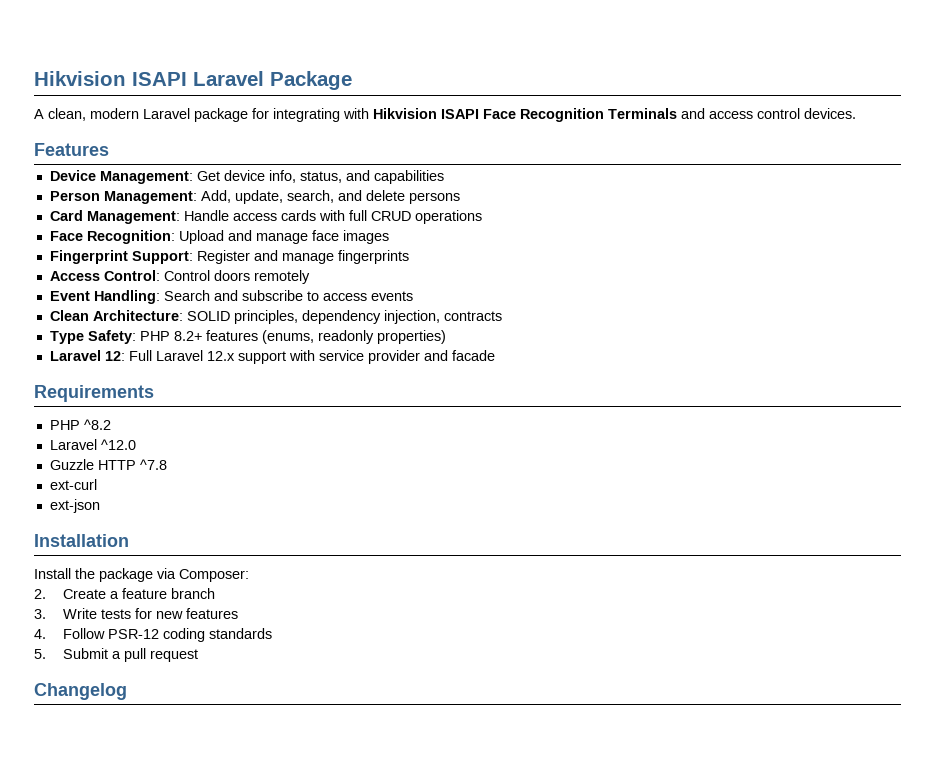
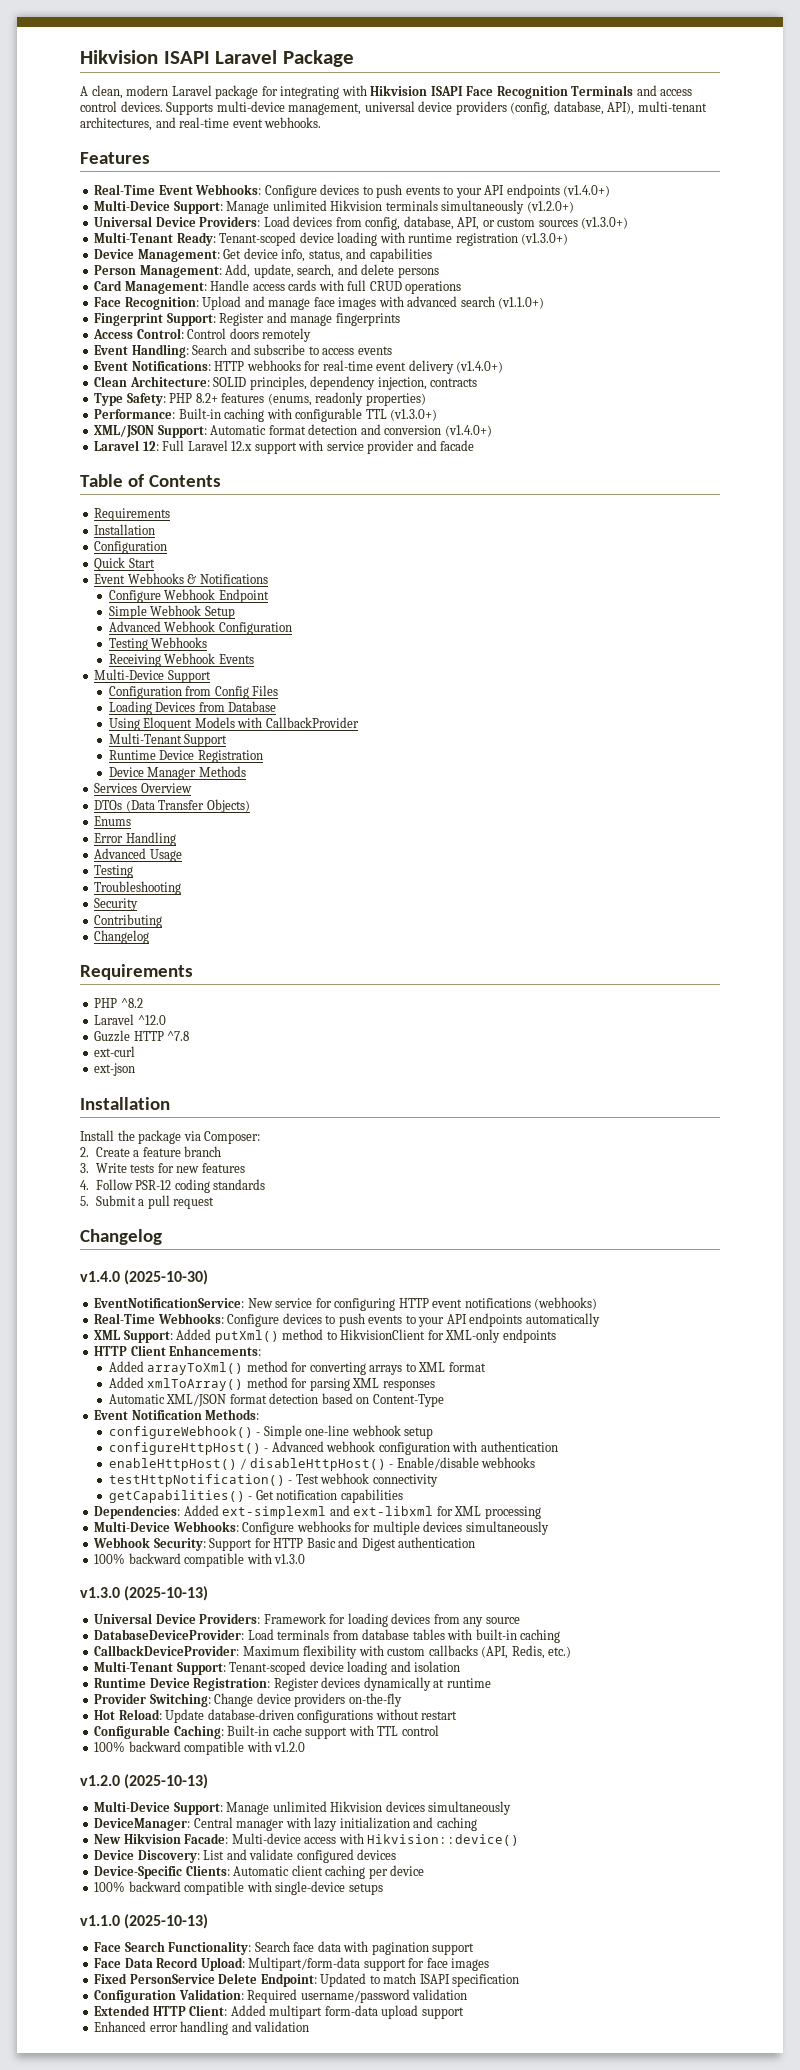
- A clean, modern Laravel package for integrating with Hikvision ISAPI Face Recognition Terminals and access control devices.
+ A clean, modern Laravel package for integrating with Hikvision ISAPI Face Recognition Terminals and access control devices. Supports multi-device management, universal device providers (config, database, API), multi-tenant architectures, and real-time event webhooks.
  Features
+ Real-Time Event Webhooks: Configure devices to push events to your API endpoints (v1.4.0+)
+ Multi-Device Support: Manage unlimited Hikvision terminals simultaneously (v1.2.0+)
+ Universal Device Providers: Load devices from config, database, API, or custom sources (v1.3.0+)
+ Multi-Tenant Ready: Tenant-scoped device loading with runtime registration (v1.3.0+)
- Face Recognition: Upload and manage face images
+ Face Recognition: Upload and manage face images with advanced search (v1.1.0+)
+ Event Notifications: HTTP webhooks for real-time event delivery (v1.4.0+)
+ Performance: Built-in caching with configurable TTL (v1.3.0+)
+ XML/JSON Support: Automatic format detection and conversion (v1.4.0+)
+ Table of Contents
+ Requirements
+ Installation
+ Configuration
+ Quick Start
+ Event Webhooks & Notifications
+ Configure Webhook Endpoint
+ Simple Webhook Setup
+ Advanced Webhook Configuration
+ Testing Webhooks
+ Receiving Webhook Events
+ Multi-Device Support
+ Configuration from Config Files
+ Loading Devices from Database
+ Using Eloquent Models with CallbackProvider
+ Multi-Tenant Support
+ Runtime Device Registration
+ Device Manager Methods
+ Services Overview
+ DTOs (Data Transfer Objects)
+ Enums
+ Error Handling
+ Advanced Usage
+ Testing
+ Troubleshooting
+ Security
+ Contributing
+ Changelog
+ v1.4.0 (2025-10-30)
+ EventNotificationService: New service for configuring HTTP event notifications (webhooks)
+ Real-Time Webhooks: Configure devices to push events to your API endpoints automatically
+ XML Support: Added putXml() method to HikvisionClient for XML-only endpoints
+ HTTP Client Enhancements:
+ Added arrayToXml() method for converting arrays to XML format
+ Added xmlToArray() method for parsing XML responses
+ Automatic XML/JSON format detection based on Content-Type
+ Event Notification Methods:
+ configureWebhook() - Simple one-line webhook setup
+ configureHttpHost() - Advanced webhook configuration with authentication
+ enableHttpHost() / disableHttpHost() - Enable/disable webhooks
+ testHttpNotification() - Test webhook connectivity
+ getCapabilities() - Get notification capabilities
+ Dependencies: Added ext-simplexml and ext-libxml for XML processing
+ Multi-Device Webhooks: Configure webhooks for multiple devices simultaneously
+ Webhook Security: Support for HTTP Basic and Digest authentication
+ 100% backward compatible with v1.3.0
+ v1.3.0 (2025-10-13)
+ Universal Device Providers: Framework for loading devices from any source
+ DatabaseDeviceProvider: Load terminals from database tables with built-in caching
+ CallbackDeviceProvider: Maximum flexibility with custom callbacks (API, Redis, etc.)
+ Multi-Tenant Support: Tenant-scoped device loading and isolation
+ Runtime Device Registration: Register devices dynamically at runtime
+ Provider Switching: Change device providers on-the-fly
+ Hot Reload: Update database-driven configurations without restart
+ Configurable Caching: Built-in cache support with TTL control
+ 100% backward compatible with v1.2.0
+ v1.2.0 (2025-10-13)
+ Multi-Device Support: Manage unlimited Hikvision devices simultaneously
+ DeviceManager: Central manager with lazy initialization and caching
+ New Hikvision Facade: Multi-device access with Hikvision::device()
+ Device Discovery: List and validate configured devices
+ Device-Specific Clients: Automatic client caching per device
+ 100% backward compatible with single-device setups
+ v1.1.0 (2025-10-13)
+ Face Search Functionality: Search face data with pagination support
+ Face Data Record Upload: Multipart/form-data support for face images
+ Fixed PersonService Delete Endpoint: Updated to match ISAPI specification
+ Configuration Validation: Required username/password validation
+ Extended HTTP Client: Added multipart form-data upload support
+ Enhanced error handling and validation

